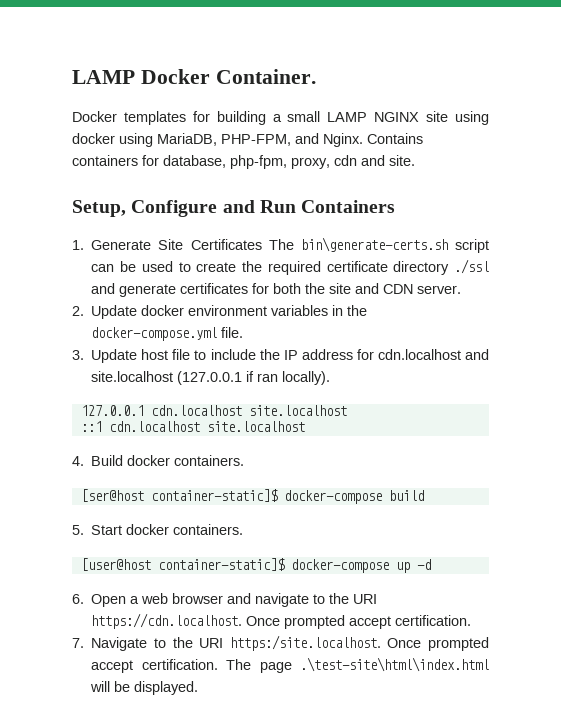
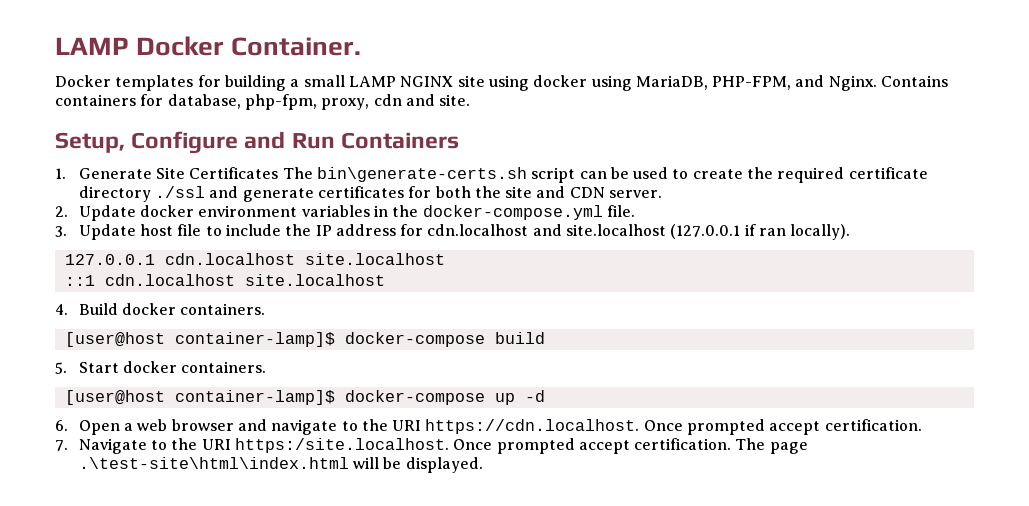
- [ser@host container-static]$ docker-compose build
+ [user@host container-lamp]$ docker-compose build
- [user@host container-static]$ docker-compose up -d
+ [user@host container-lamp]$ docker-compose up -d

